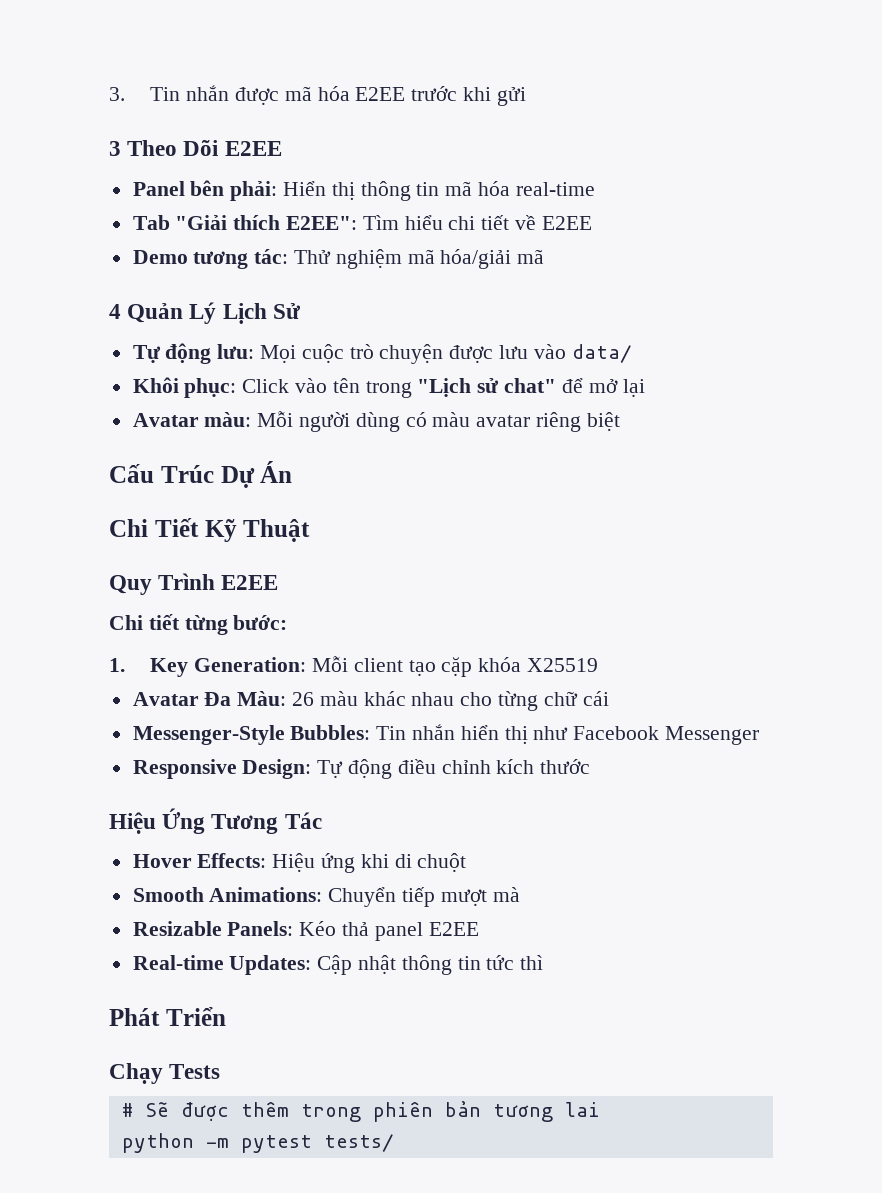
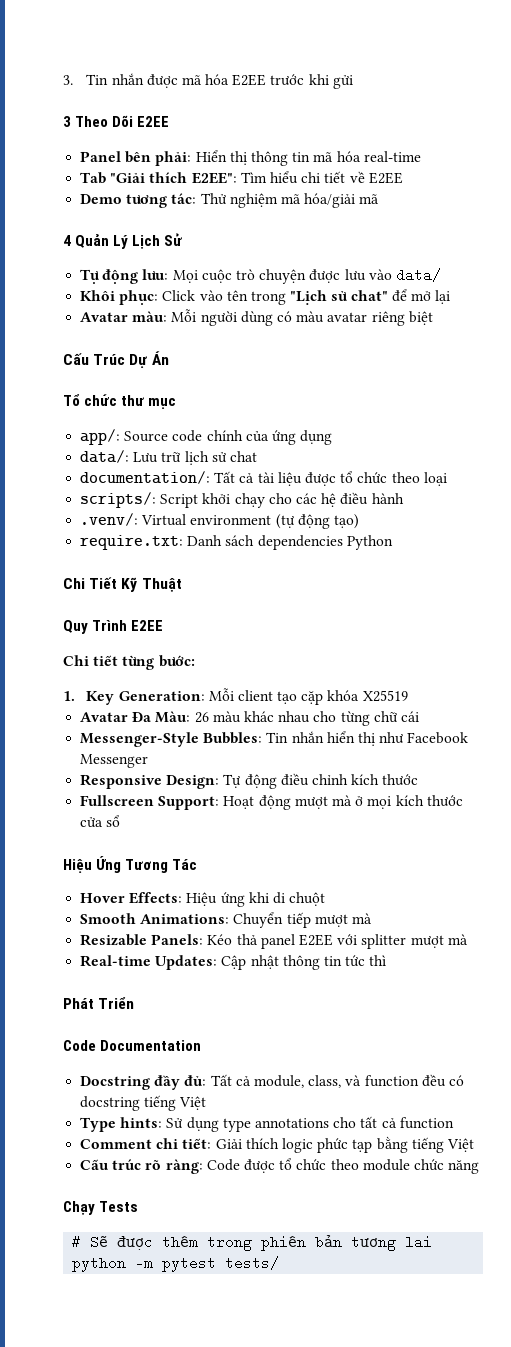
+ Tổ chức thư mục
+ app/: Source code chính của ứng dụng
+ data/: Lưu trữ lịch sử chat
+ documentation/: Tất cả tài liệu được tổ chức theo loại
+ scripts/: Script khởi chạy cho các hệ điều hành
+ .venv/: Virtual environment (tự động tạo)
+ require.txt: Danh sách dependencies Python
+ Fullscreen Support: Hoạt động mượt mà ở mọi kích thước cửa sổ
- Resizable Panels: Kéo thả panel E2EE
+ Resizable Panels: Kéo thả panel E2EE với splitter mượt mà
+ Code Documentation
+ Docstring đầy đủ: Tất cả module, class, và function đều có docstring tiếng Việt
+ Type hints: Sử dụng type annotations cho tất cả function
+ Comment chi tiết: Giải thích logic phức tạp bằng tiếng Việt
+ Cấu trúc rõ ràng: Code được tổ chức theo module chức năng

